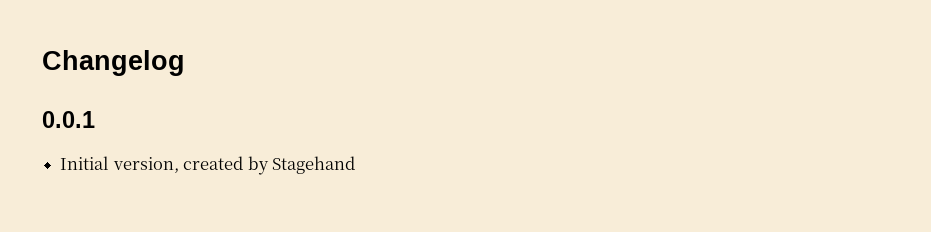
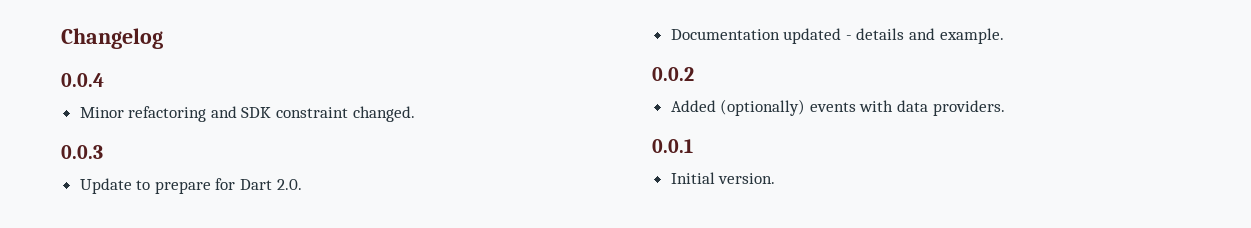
+ 0.0.4
+ Minor refactoring and SDK constraint changed.
+ 0.0.3
+ Update to prepare for Dart 2.0.
+ Documentation updated - details and example.
+ 0.0.2
+ Added (optionally) events with data providers.
  0.0.1
- Initial version, created by Stagehand
+ Initial version.

